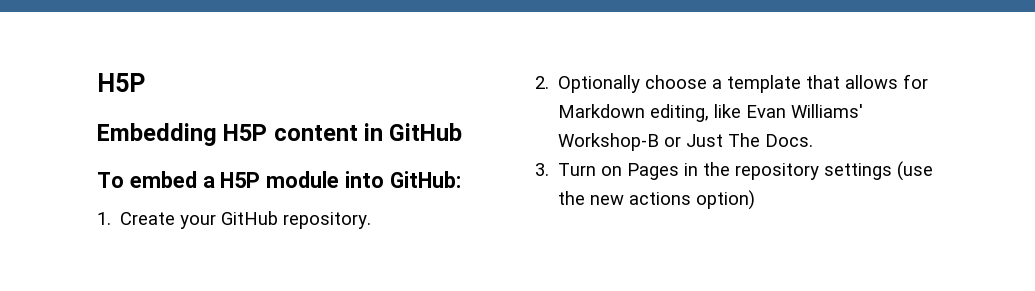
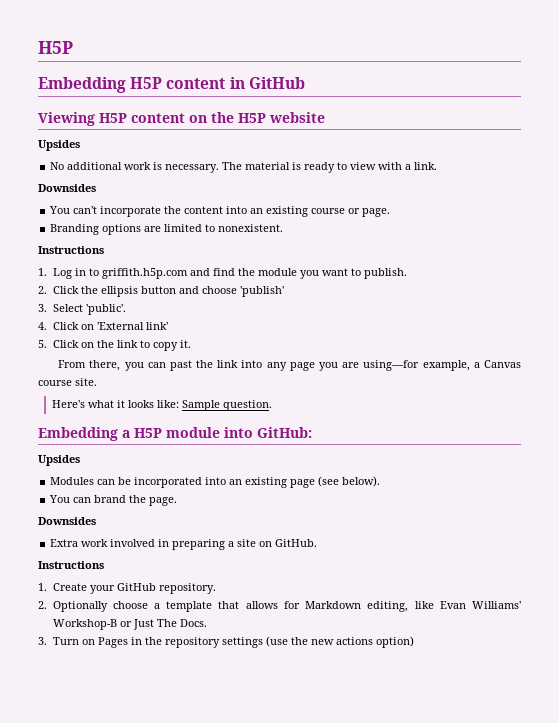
- To embed a H5P module into GitHub:
+ Viewing H5P content on the H5P website
+ Upsides
+ No additional work is necessary. The material is ready to view with a link.
+ Downsides
+ You can't incorporate the content into an existing course or page.
+ Branding options are limited to nonexistent.
+ Instructions
+ 1. Log in to griffith.h5p.com and find the module you want to publish.
+ 2. Click the ellipsis button and choose 'publish'
+ 3. Select 'public'.
+ 4. Click on 'External link'
+ 5. Click on the link to copy it.
+ From there, you can past the link into any page you are using—for example, a Canvas course site.
+ Here's what it looks like: Sample question.
+ Embedding a H5P module into GitHub:
+ Upsides
+ Modules can be incorporated into an existing page (see below).
+ You can brand the page.
+ Downsides
+ Extra work involved in preparing a site on GitHub.
+ Instructions

